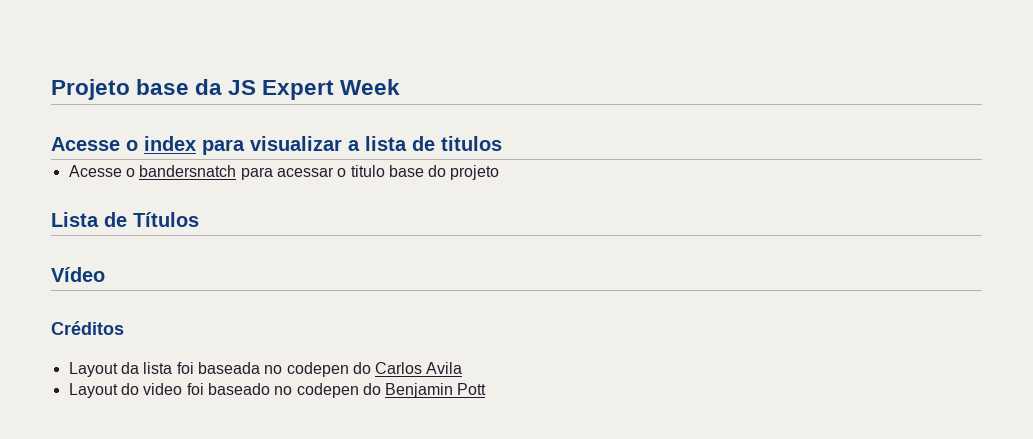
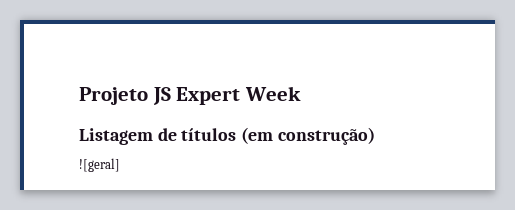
- Projeto base da JS Expert Week
+ Projeto JS Expert Week
- Acesse o index para visualizar a lista de titulos
- Acesse o bandersnatch para acessar o titulo base do projeto
- Lista de Títulos
- Vídeo
- Créditos
- Layout da lista foi baseada no codepen do Carlos Avila
- Layout do video foi baseado no codepen do Benjamin Pott
+ Listagem de títulos (em construção)
+ ![geral]

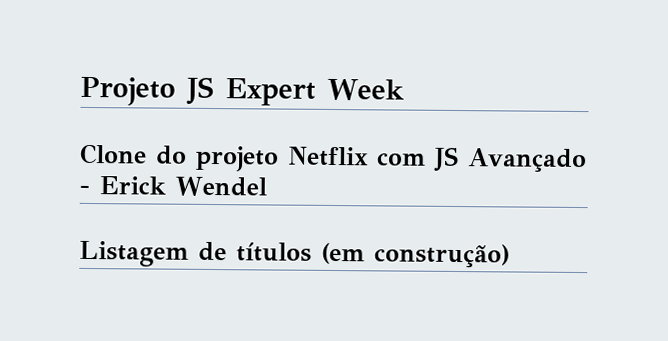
+ Clone do projeto Netflix com JS Avançado - Erick Wendel
- ![geral]

